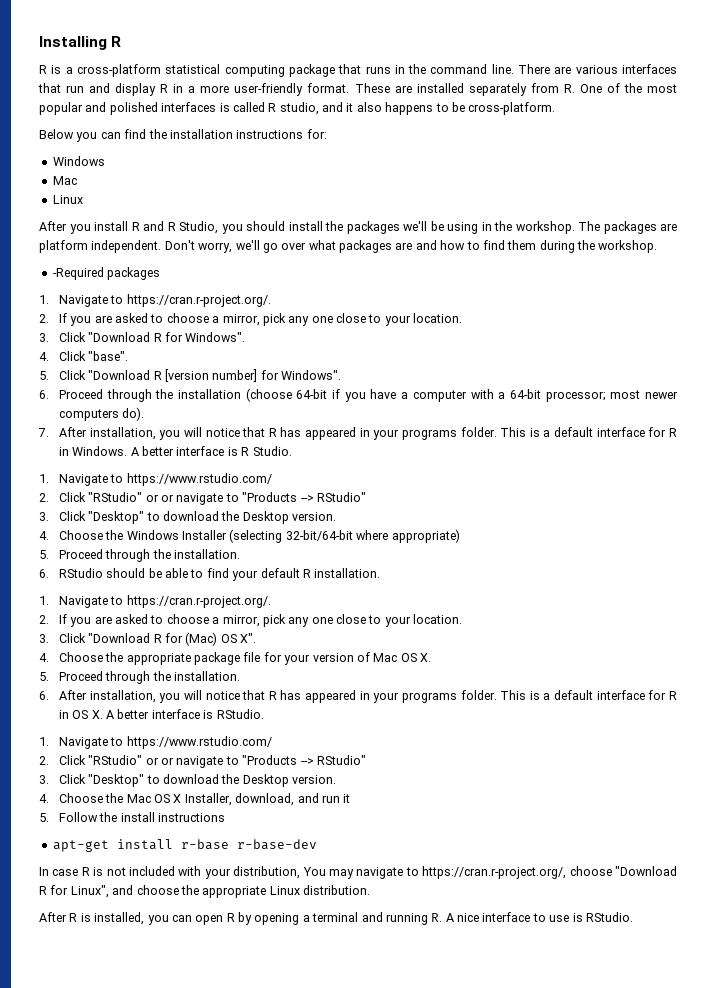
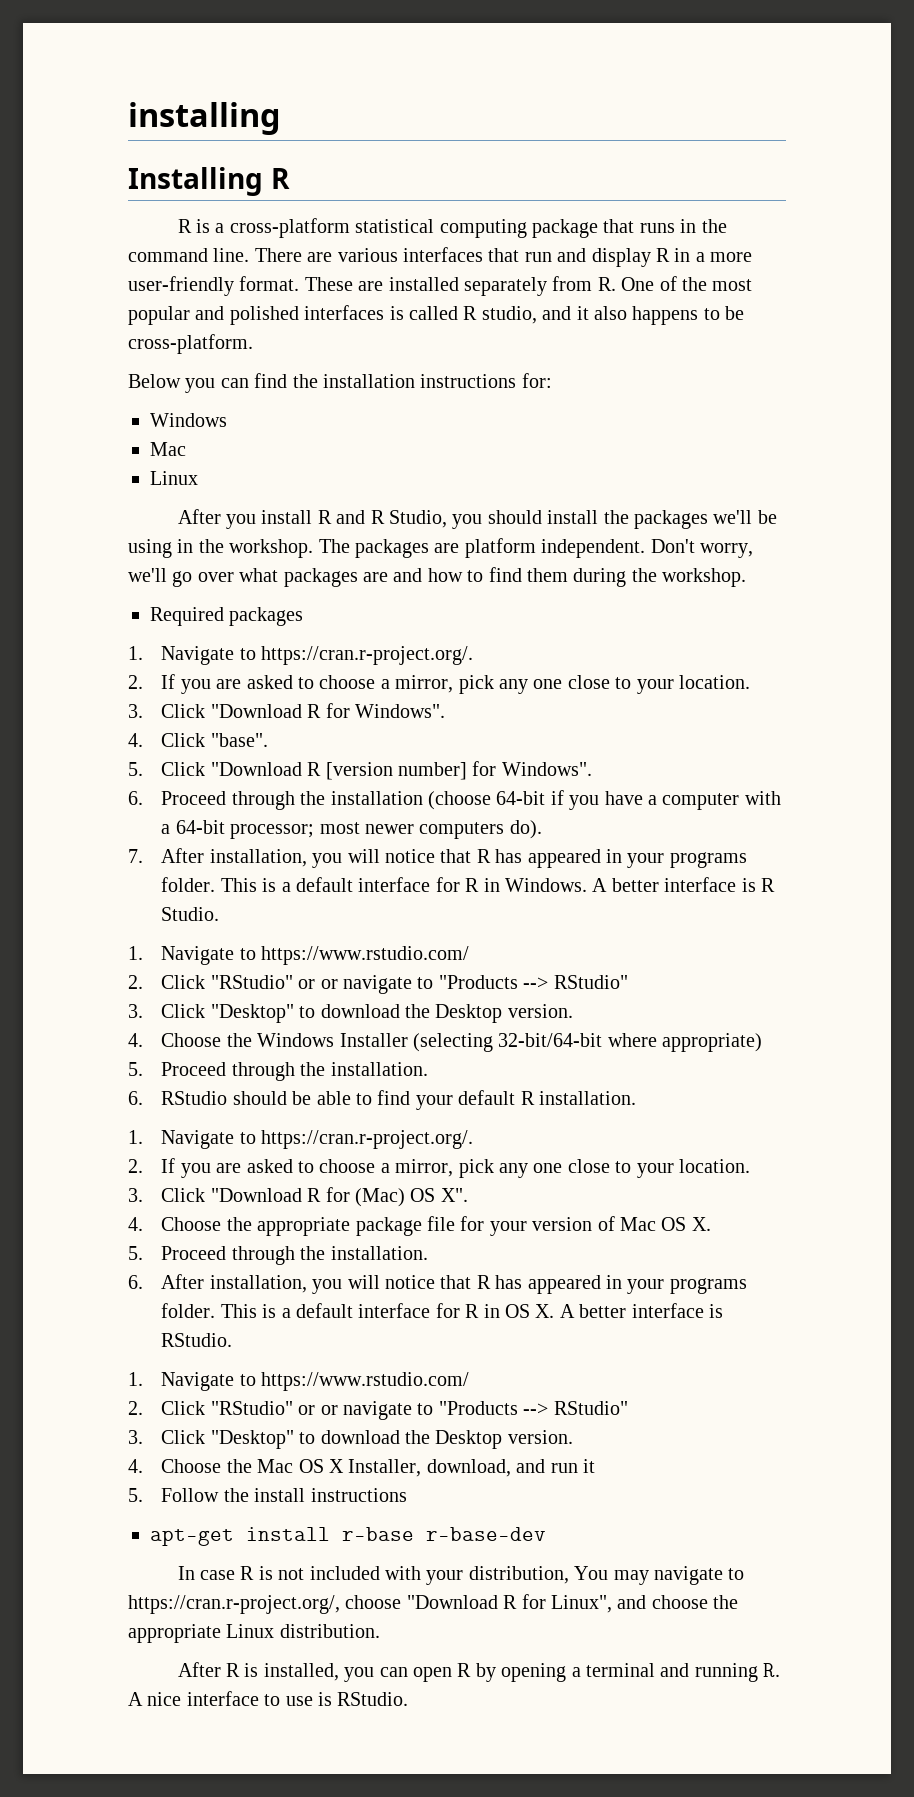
+ installing
- -Required packages
+ Required packages

